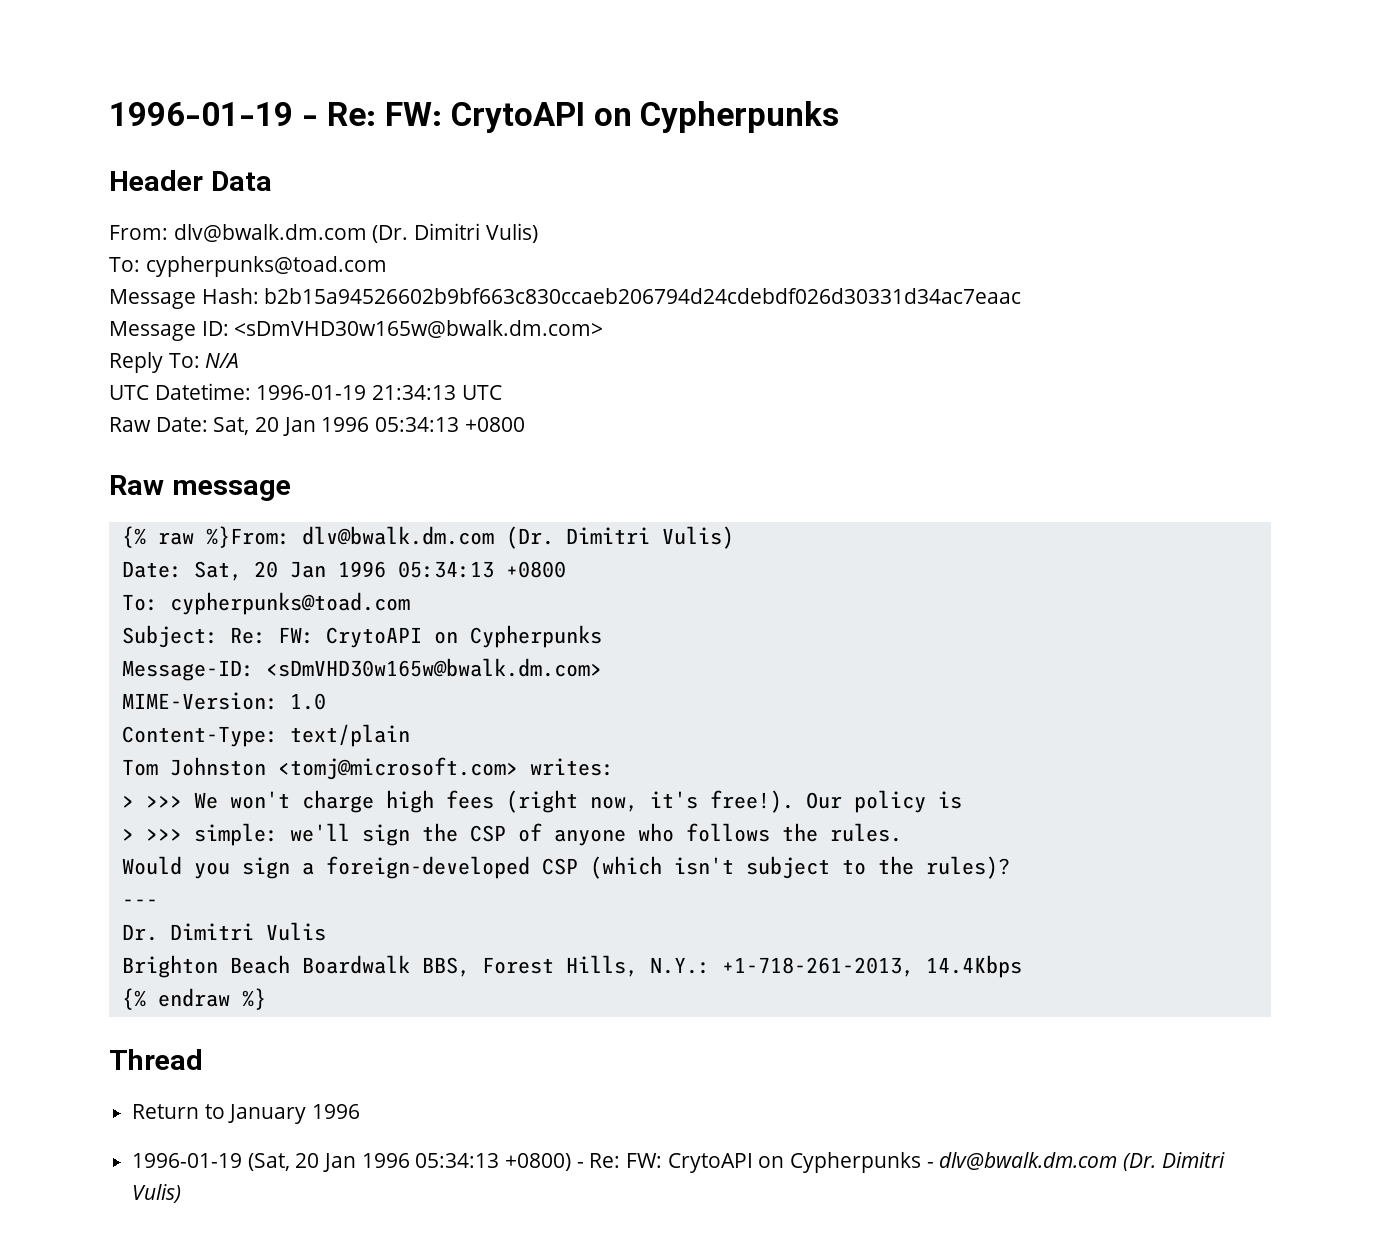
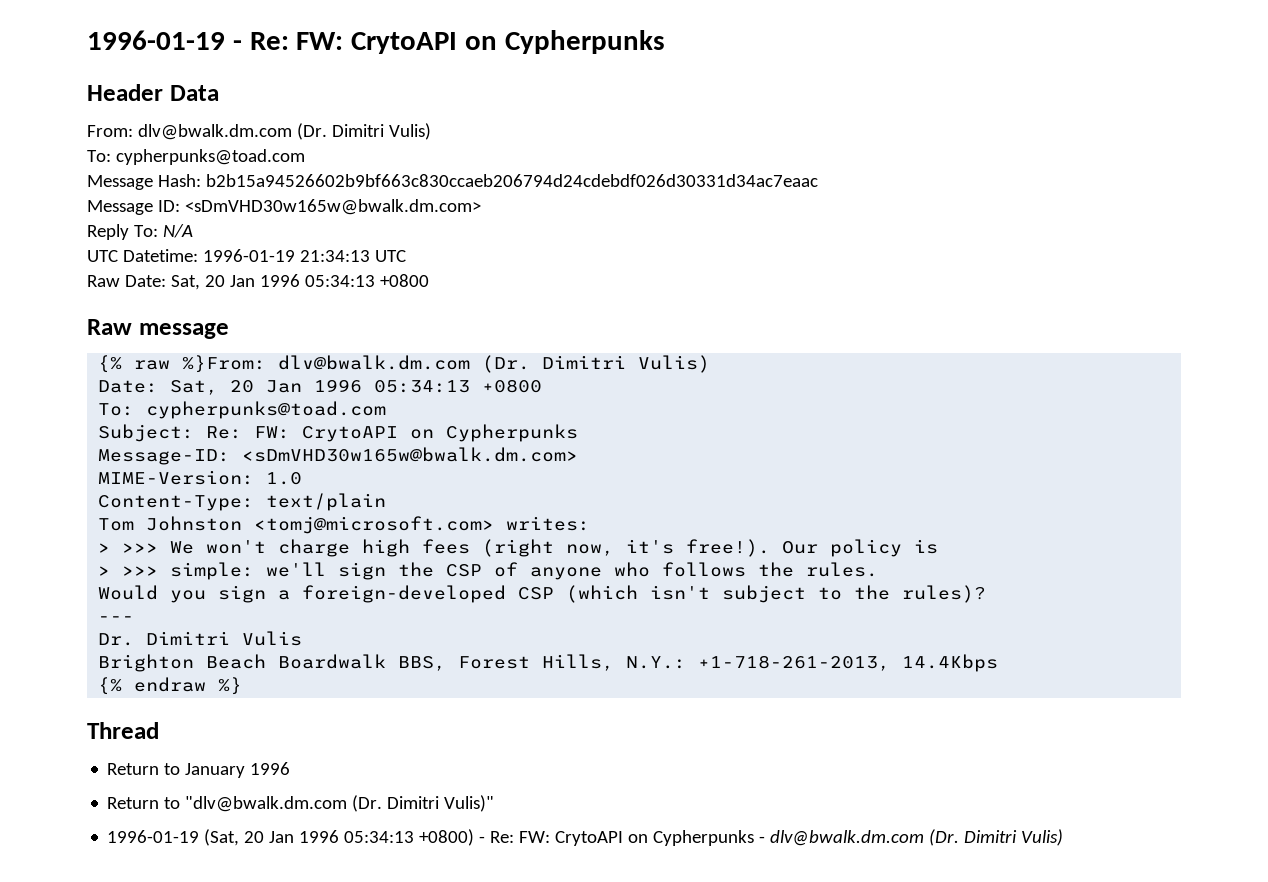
+ Return to "dlv@bwalk.dm.com (Dr. Dimitri Vulis)"

